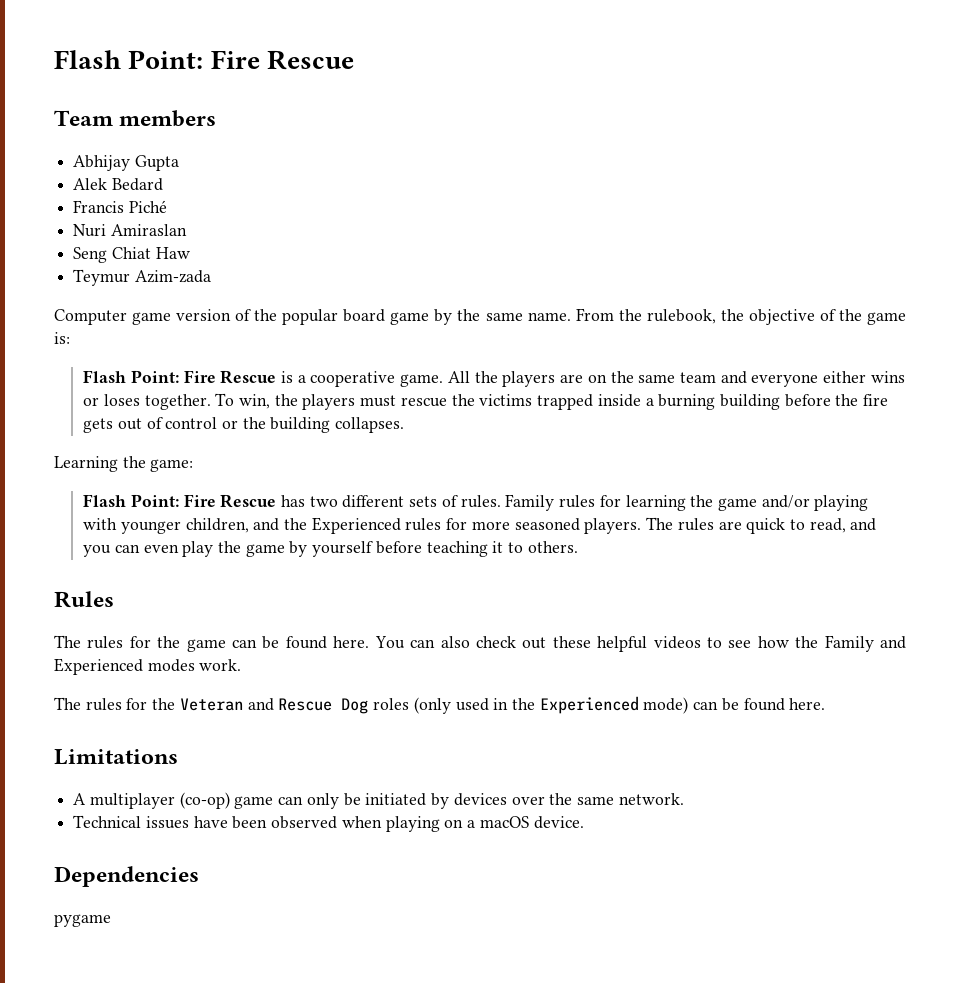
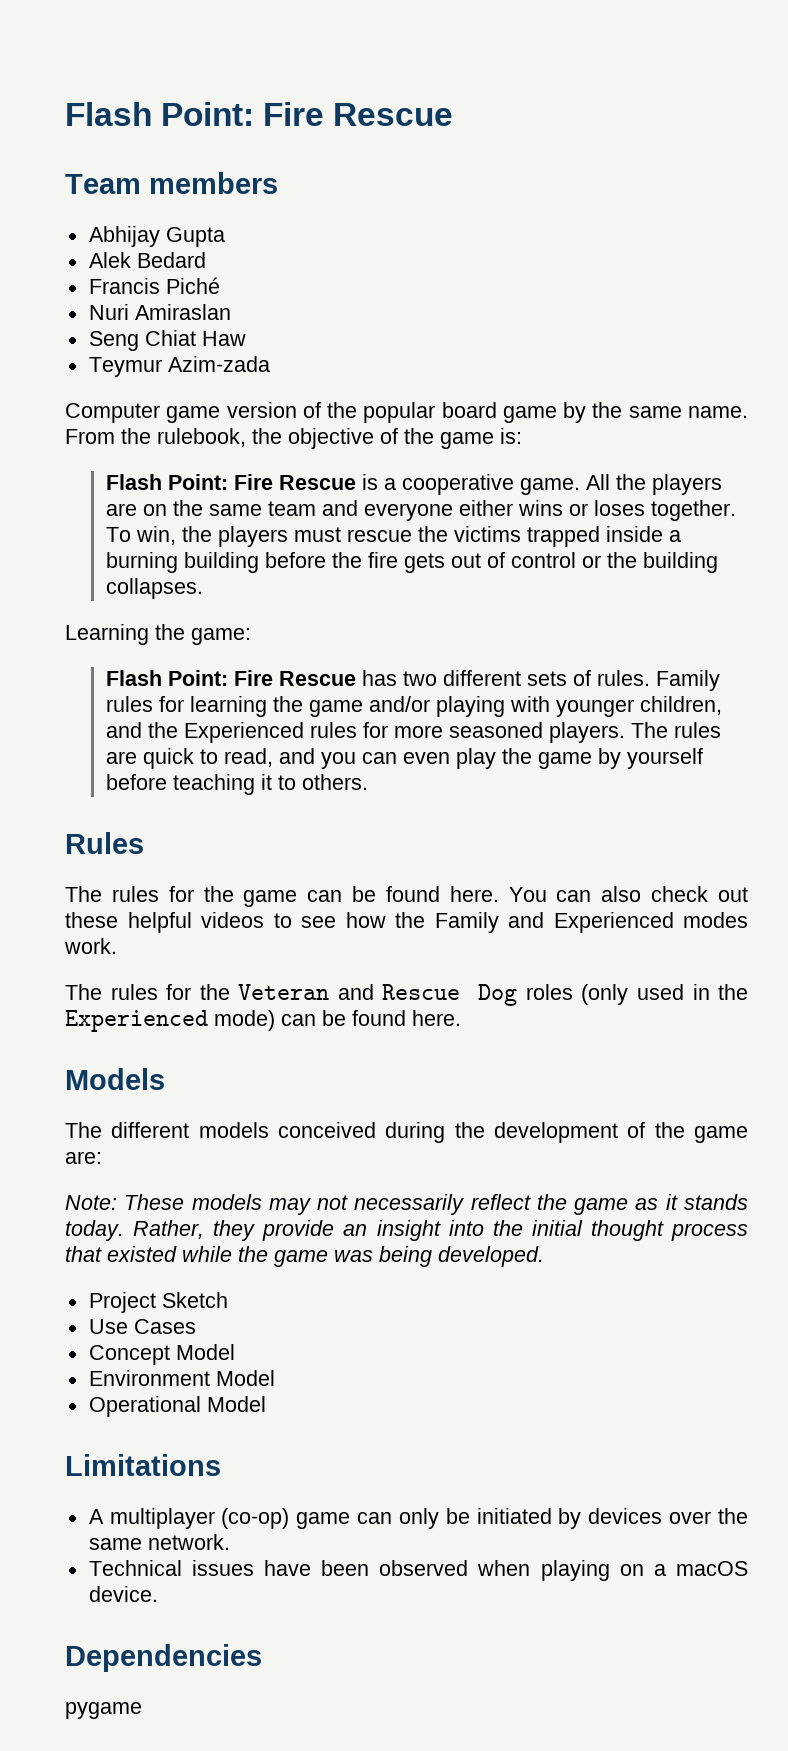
+ Models
+ The different models conceived during the development of the game are:
+ Note: These models may not necessarily reflect the game as it stands today. Rather, they provide an insight into the initial thought process that existed while the game was being developed.
+ Project Sketch
+ Use Cases
+ Concept Model
+ Environment Model
+ Operational Model

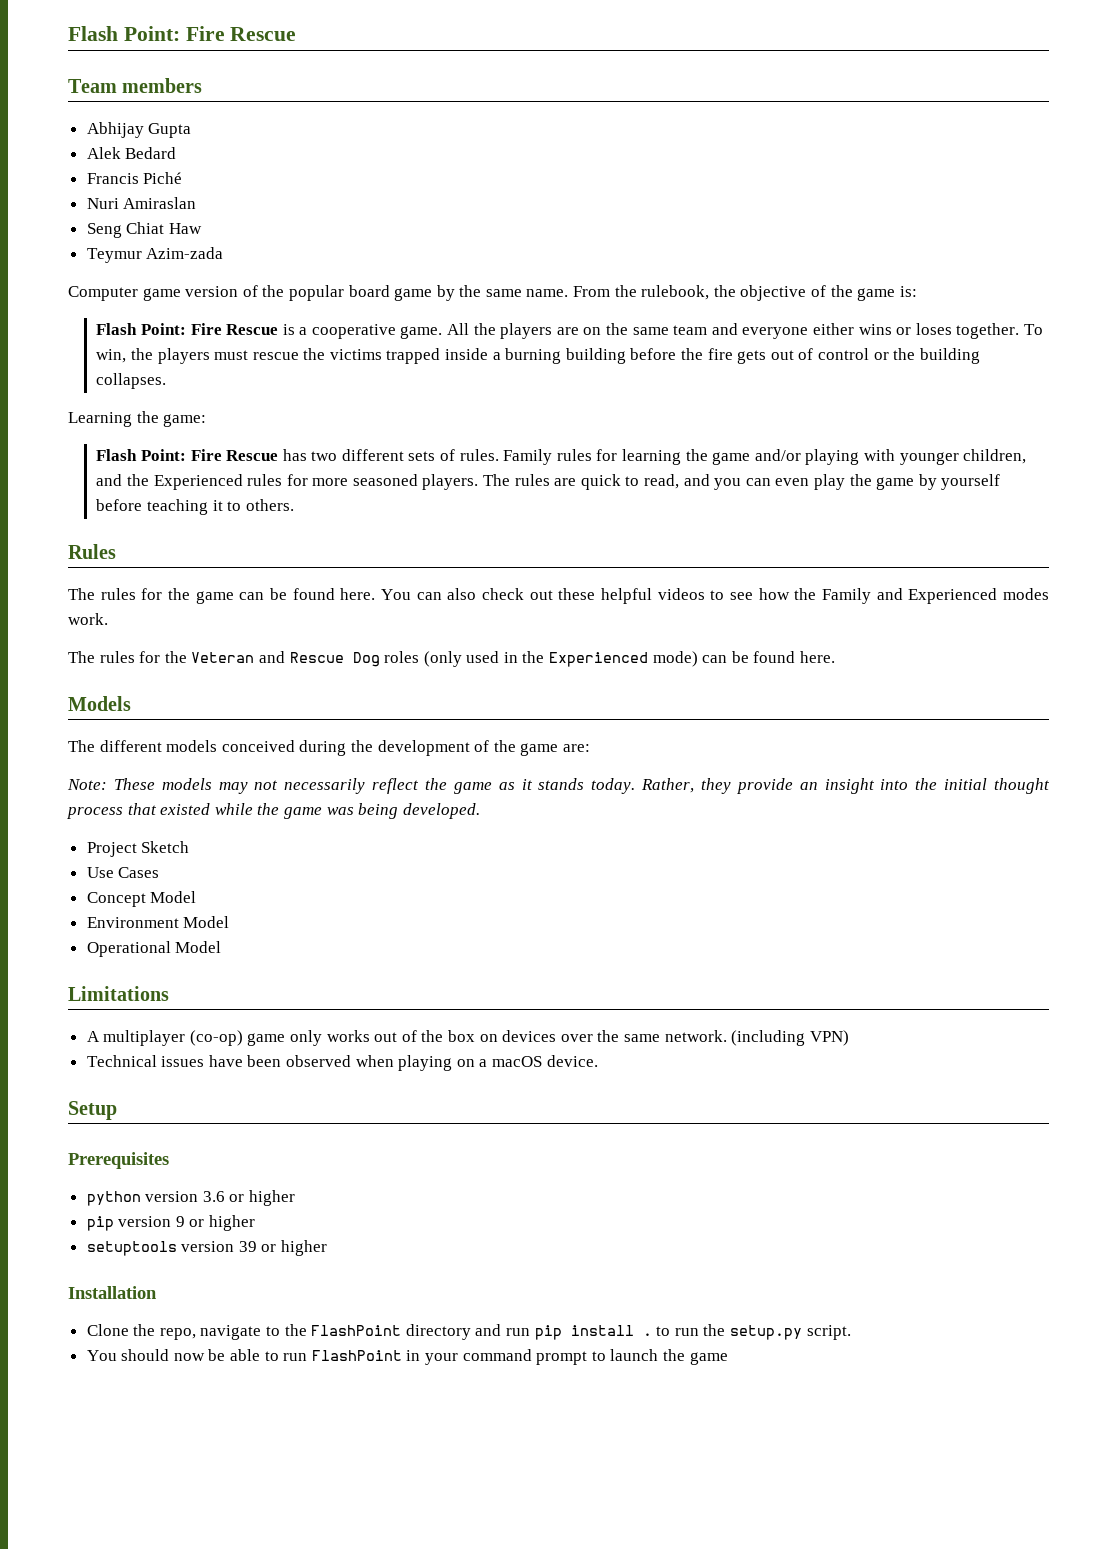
- A multiplayer (co-op) game can only be initiated by devices over the same network.
+ A multiplayer (co-op) game only works out of the box on devices over the same network. (including VPN)
- Dependencies
- pygame
+ Setup
+ Prerequisites
+ python version 3.6 or higher
+ pip version 9 or higher
+ setuptools version 39 or higher
+ Installation
+ Clone the repo, navigate to the FlashPoint directory and run pip install . to run the setup.py script.
+ You should now be able to run FlashPoint in your command prompt to launch the game

